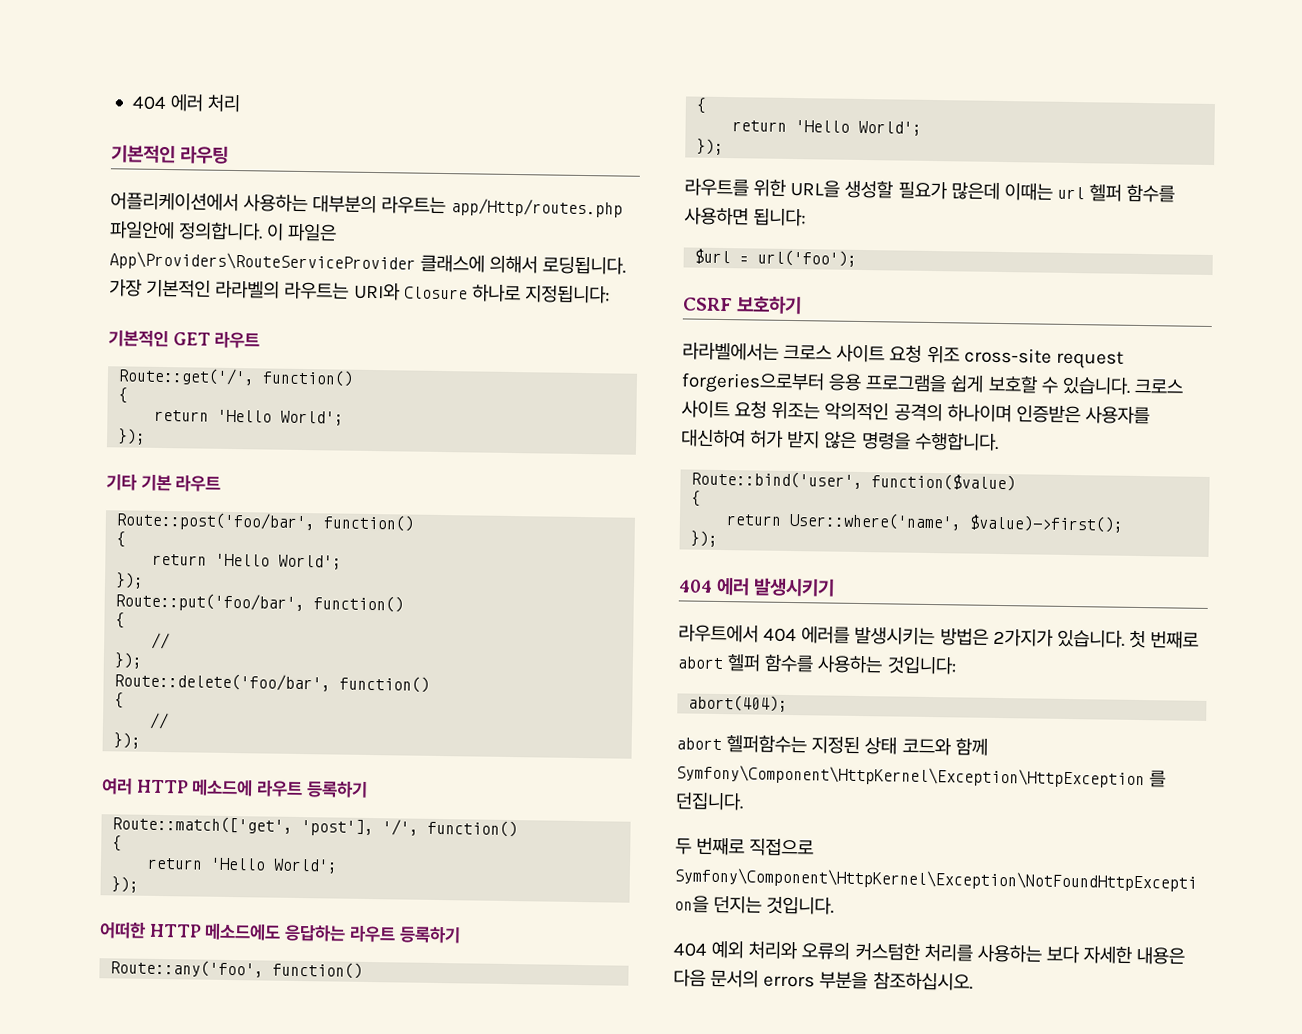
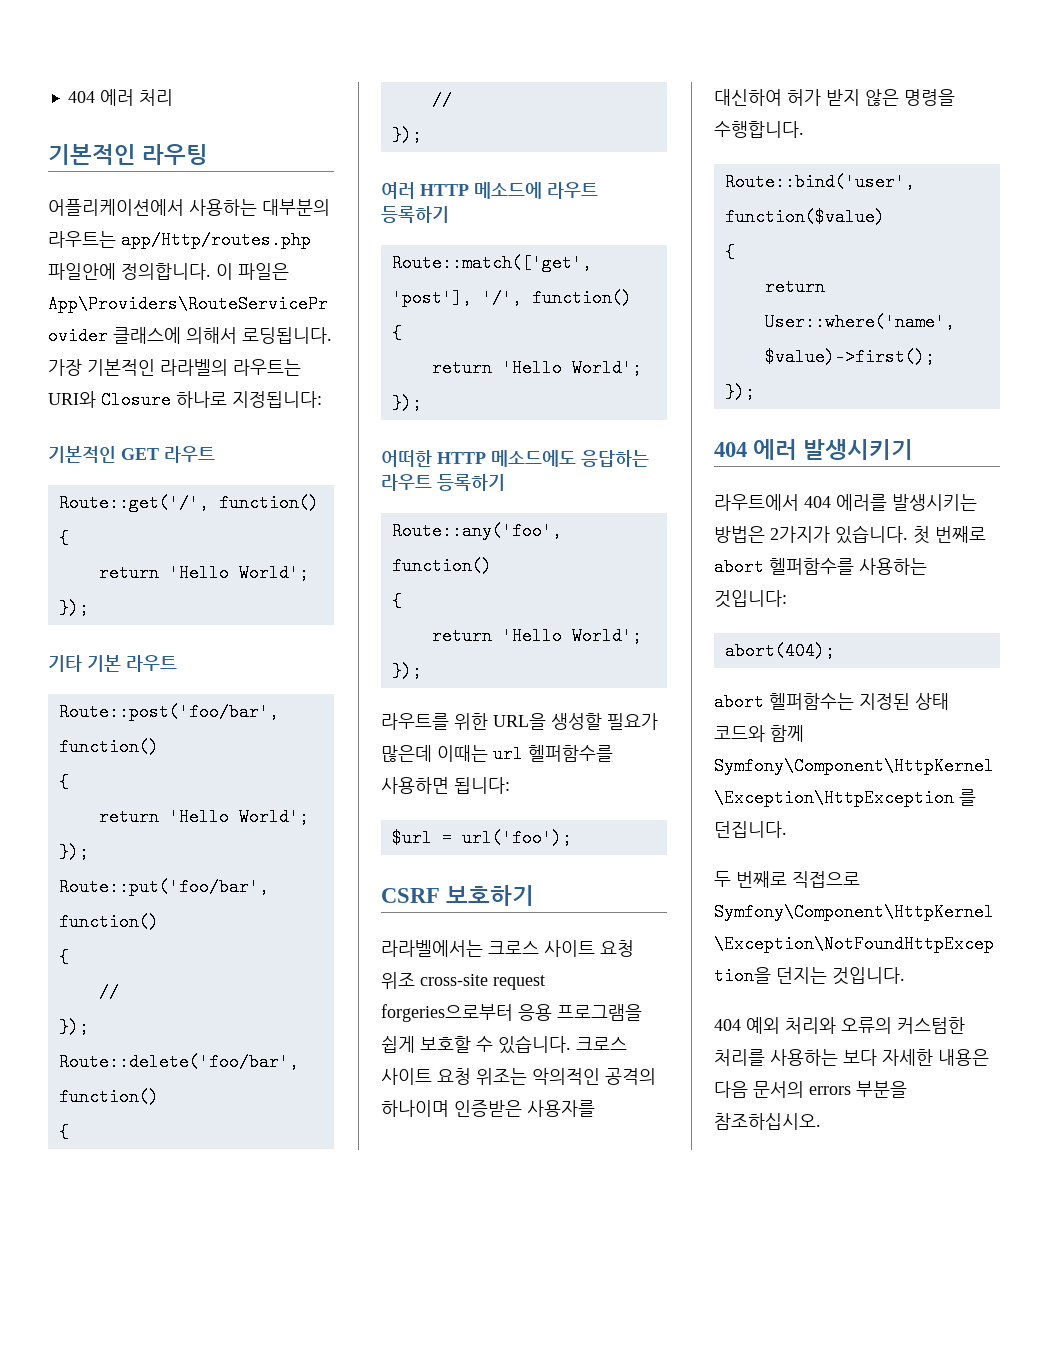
- 라우트를 위한 URL을 생성할 필요가 많은데 이때는 url 헬퍼 함수를 사용하면 됩니다:
+ 라우트를 위한 URL을 생성할 필요가 많은데 이때는 url 헬퍼함수를 사용하면 됩니다:
- 첫 번째로 abort 헬퍼 함수를 사용하는 것입니다:
+ 첫 번째로 abort 헬퍼함수를 사용하는 것입니다:

